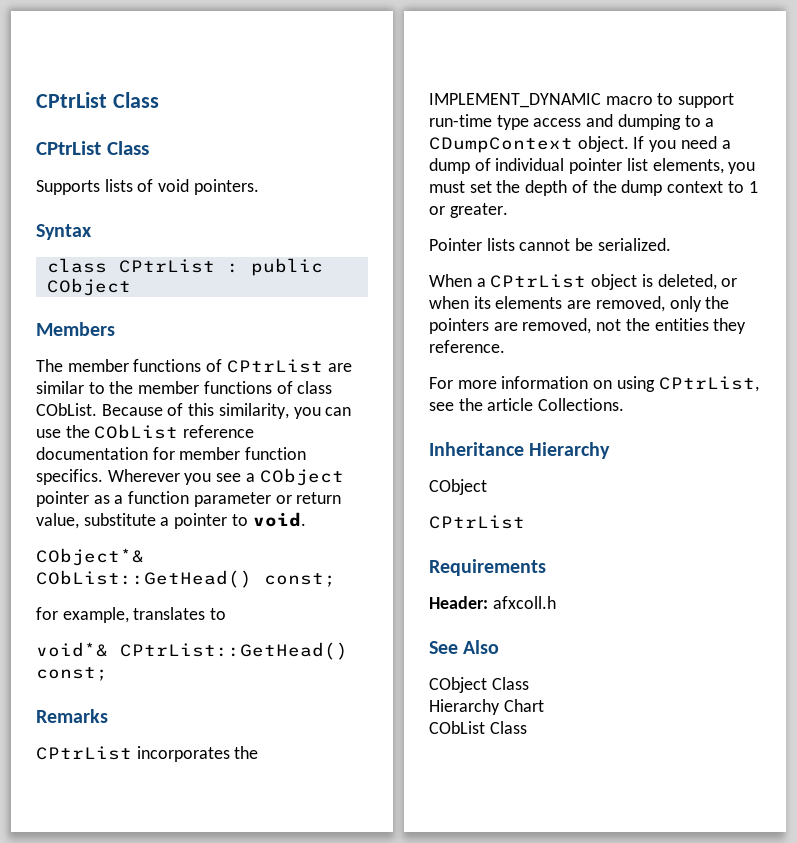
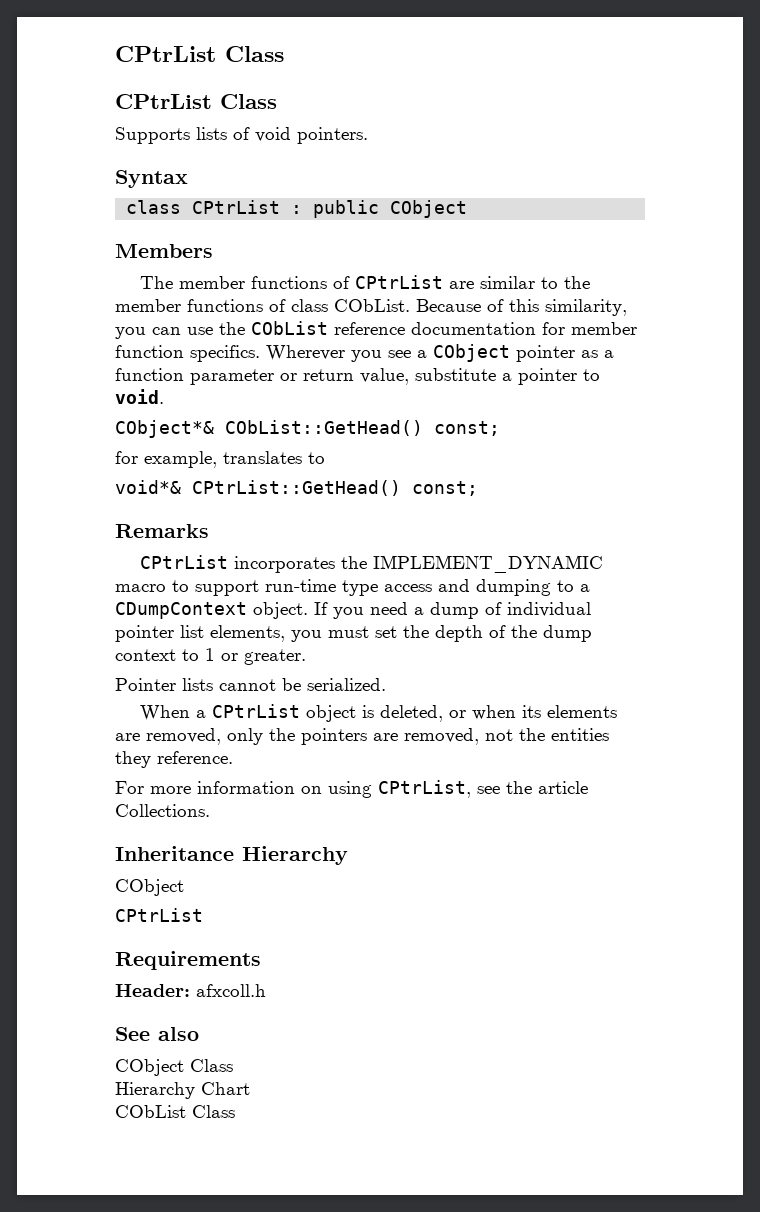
- See Also
+ See also

